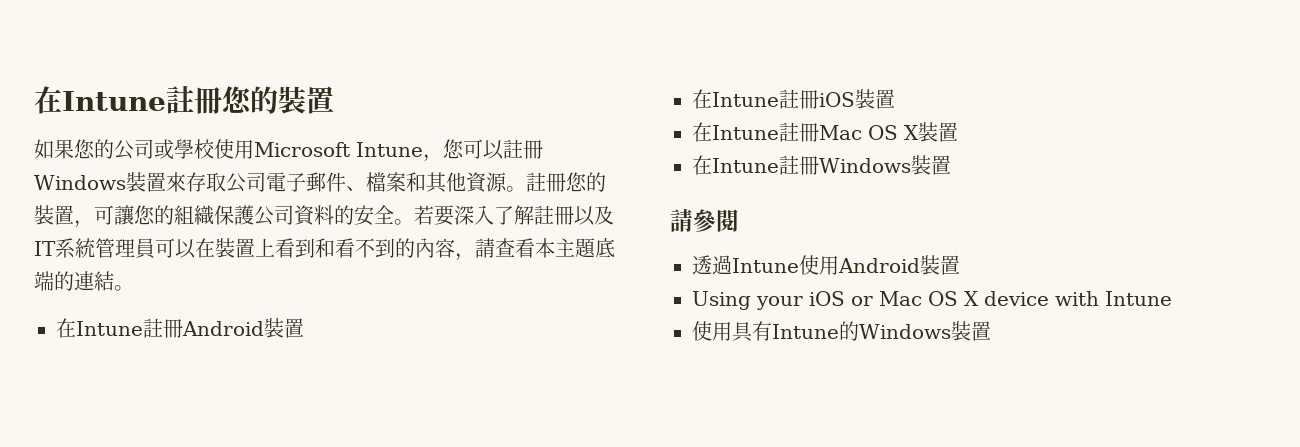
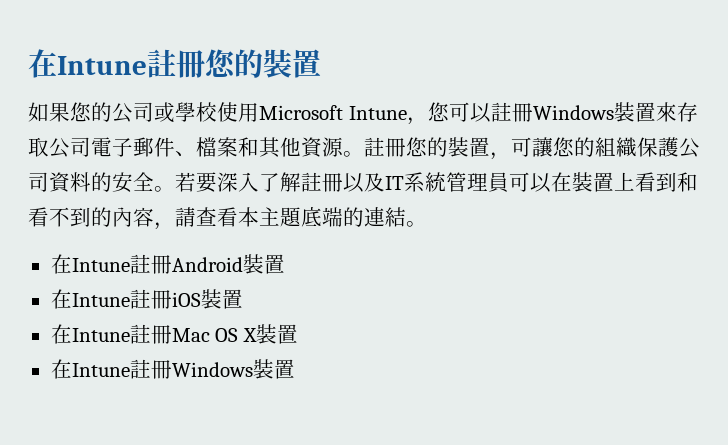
- 請參閱
- 透過Intune使用Android裝置
- Using your iOS or Mac OS X device with Intune
- 使用具有Intune的Windows裝置

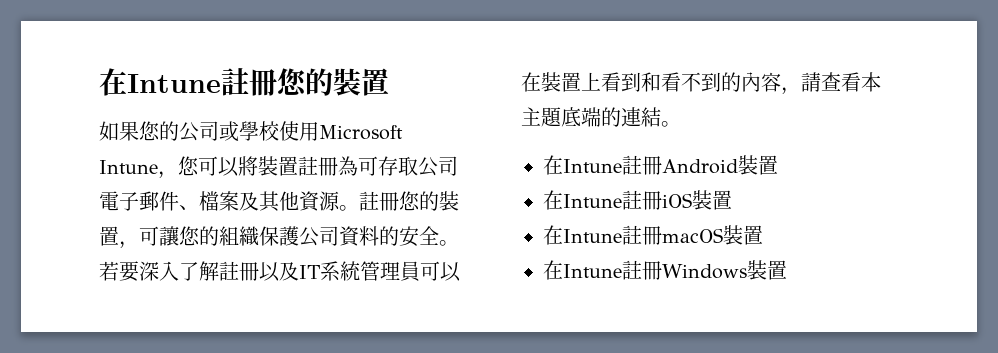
- 如果您的公司或學校使用Microsoft Intune，您可以註冊Windows裝置來存取公司電子郵件、檔案和其他資源。
+ 如果您的公司或學校使用Microsoft Intune，您可以將裝置註冊為可存取公司電子郵件、檔案及其他資源。
- 在Intune註冊Mac OS X裝置
+ 在Intune註冊macOS裝置

